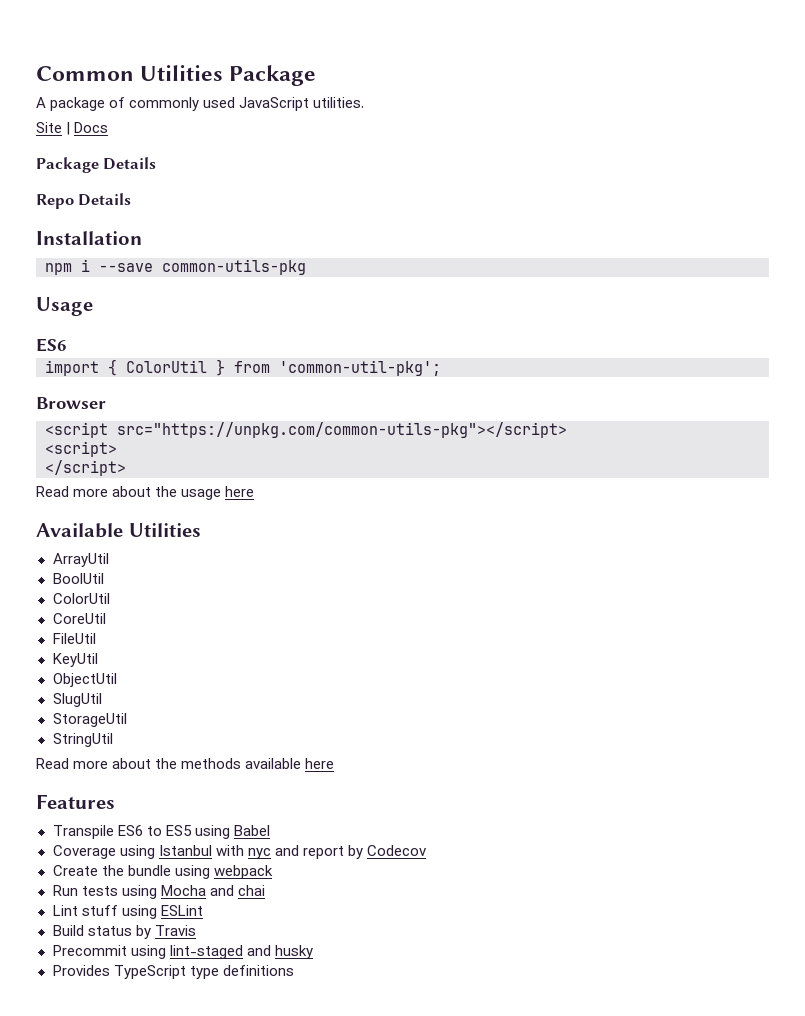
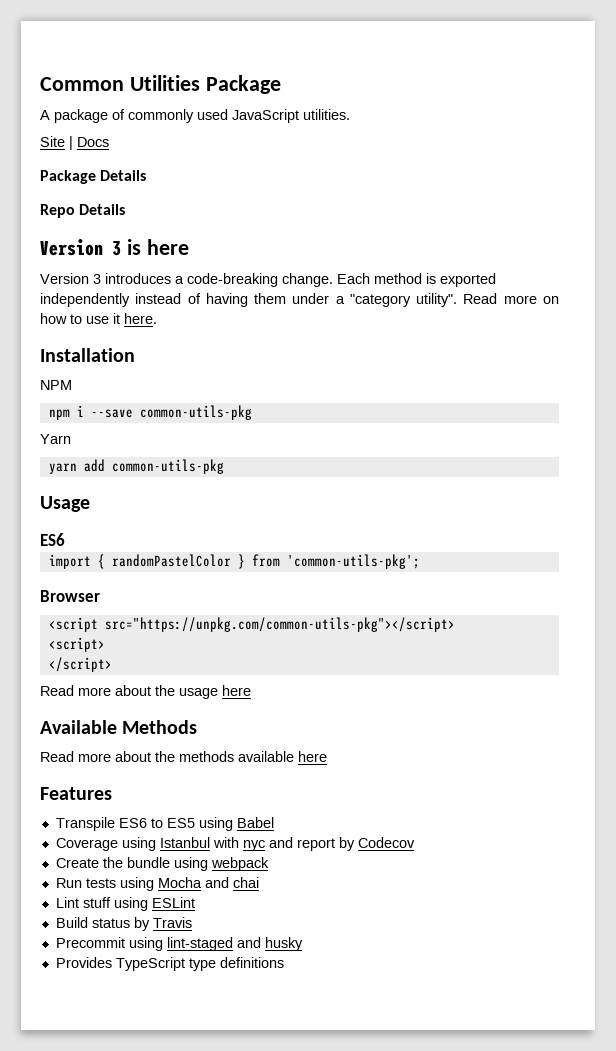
+ Version 3 is here
+ Version 3 introduces a code-breaking change. Each method is exported independently instead of having them under a "category utility". Read more on how to use it here.
+ NPM
+ Yarn
+ yarn add common-utils-pkg
- import { ColorUtil } from 'common-util-pkg';
+ import { randomPastelColor } from 'common-utils-pkg';
- Available Utilities
- ArrayUtil
- BoolUtil
- ColorUtil
- CoreUtil
- FileUtil
- KeyUtil
- ObjectUtil
- SlugUtil
- StorageUtil
- StringUtil
+ Available Methods

